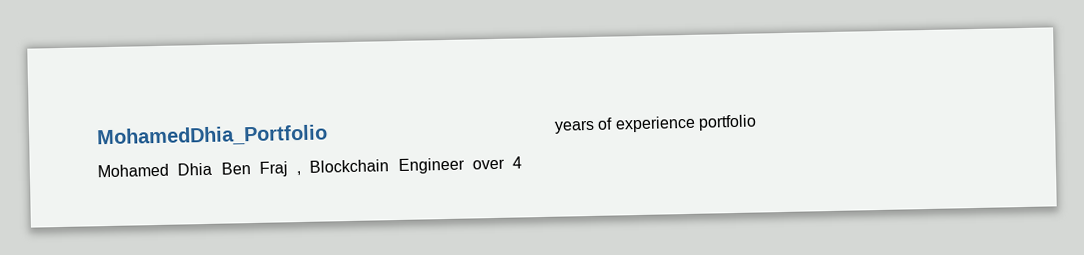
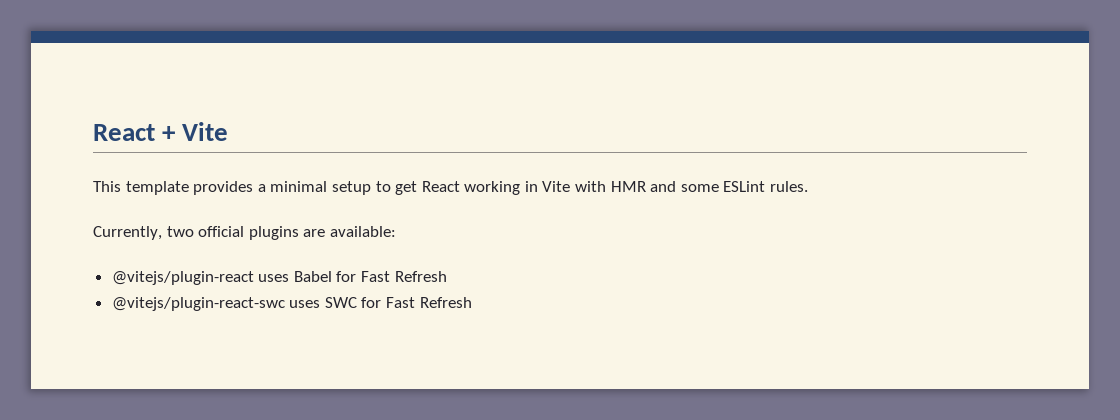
- MohamedDhia_Portfolio
- Mohamed Dhia Ben Fraj , Blockchain Engineer over 4 years of experience portfolio
+ React + Vite
+ This template provides a minimal setup to get React working in Vite with HMR and some ESLint rules.
+ Currently, two official plugins are available:
+ @vitejs/plugin-react uses Babel for Fast Refresh
+ @vitejs/plugin-react-swc uses SWC for Fast Refresh

